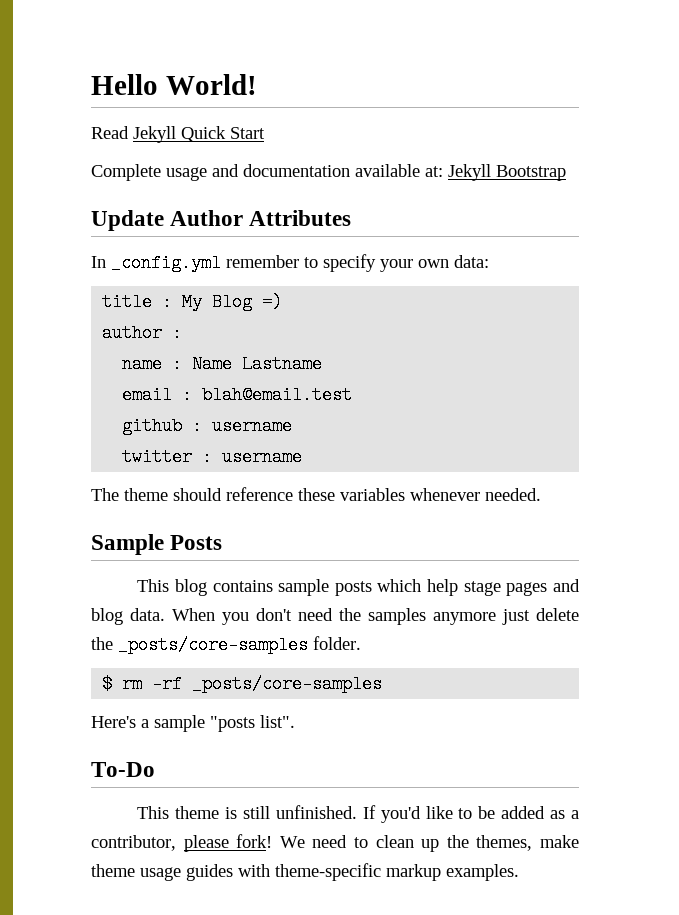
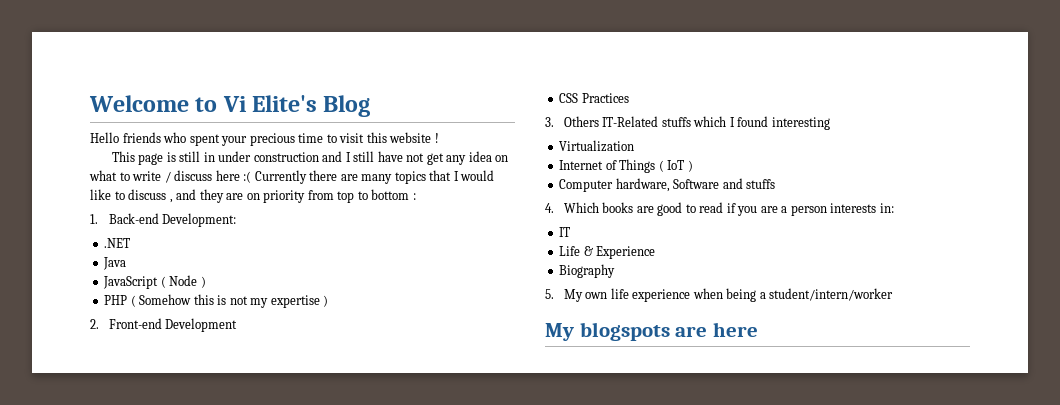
- Hello World!
- Read Jekyll Quick Start
- Complete usage and documentation available at: Jekyll Bootstrap
- Update Author Attributes
- In _config.yml remember to specify your own data:
- title : My Blog =)
- author :
- name : Name Lastname
- email : blah@email.test
- github : username
- twitter : username
- The theme should reference these variables whenever needed.
- Sample Posts
- This blog contains sample posts which help stage pages and blog data. When you don't need the samples anymore just delete the _posts/core-samples folder.
- $ rm -rf _posts/core-samples
- Here's a sample "posts list".
- To-Do
- This theme is still unfinished. If you'd like to be added as a contributor, please fork! We need to clean up the themes, make theme usage guides with theme-specific markup examples.
+ Welcome to Vi Elite's Blog
+ Hello friends who spent your precious time to visit this website !
+ This page is still in under construction and I still have not get any idea on what to write / discuss here :( Currently there are many topics that I would like to discuss , and they are on priority from top to bottom :
+ 1. Back-end Development:
+ .NET
+ Java
+ JavaScript ( Node )
+ PHP ( Somehow this is not my expertise )
+ 2. Front-end Development
+ CSS Practices
+ 3. Others IT-Related stuffs which I found interesting
+ Virtualization
+ Internet of Things ( IoT )
+ Computer hardware, Software and stuffs
+ 4. Which books are good to read if you are a person interests in:
+ IT
+ Life & Experience
+ Biography
+ 5. My own life experience when being a student/intern/worker
+ My blogspots are here

